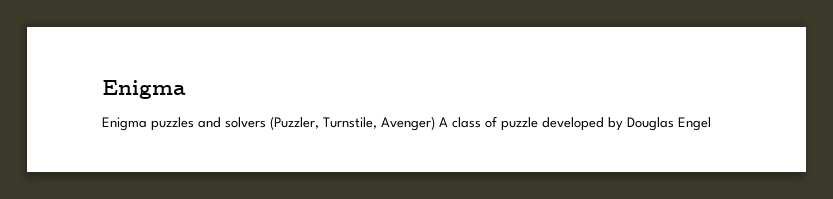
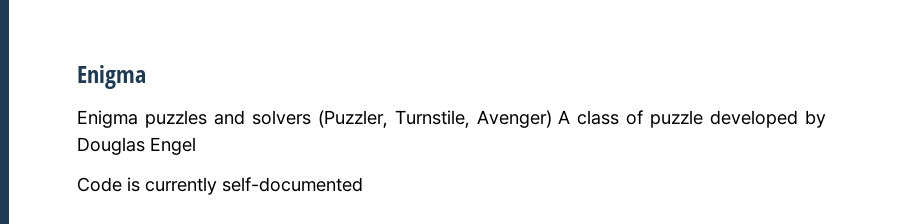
+ Code is currently self-documented

